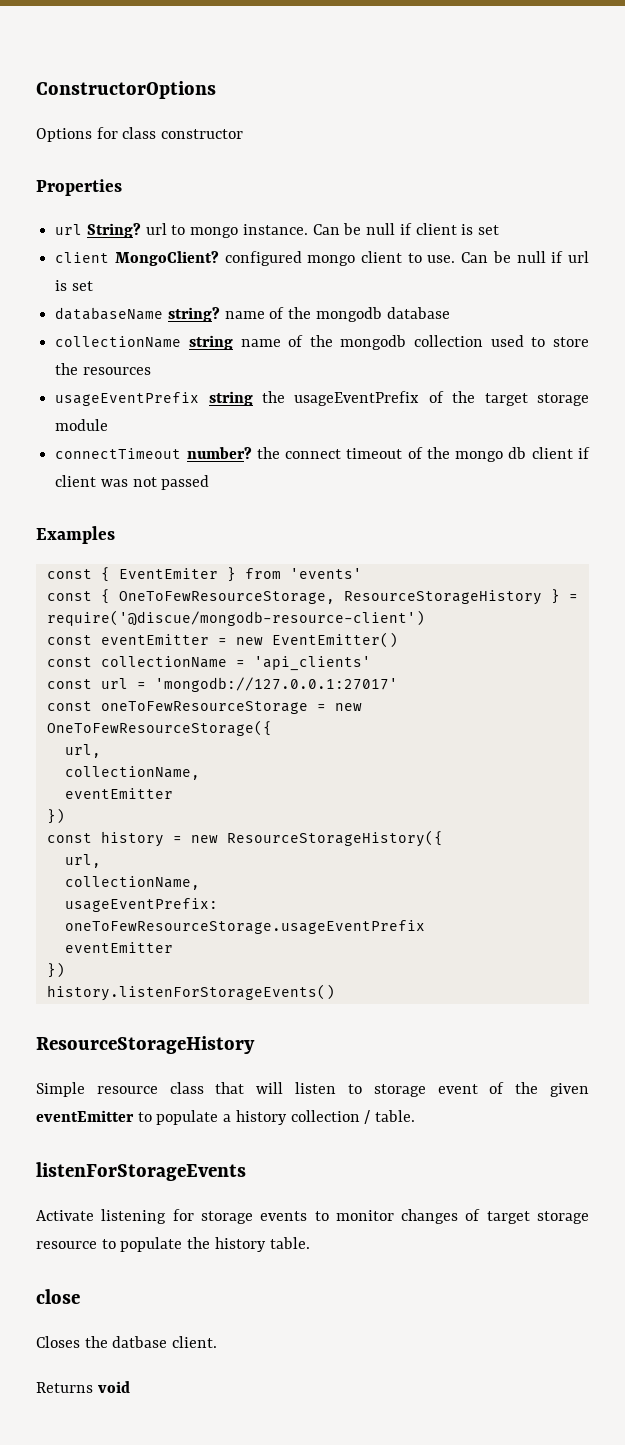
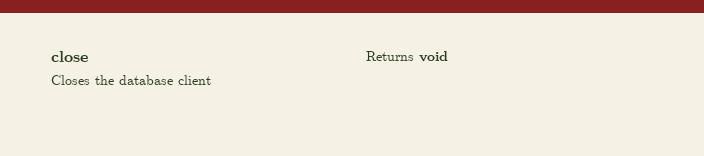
- ConstructorOptions
- Options for class constructor
- Properties
- url String? url to mongo instance. Can be null if client is set
- client MongoClient? configured mongo client to use. Can be null if url is set
- databaseName string? name of the mongodb database
- collectionName string name of the mongodb collection used to store the resources
- usageEventPrefix string the usageEventPrefix of the target storage module
- connectTimeout number? the connect timeout of the mongo db client if client was not passed
- Examples
- const { EventEmiter } from 'events'
- const { OneToFewResourceStorage, ResourceStorageHistory } = require('@discue/mongodb-resource-client')
- const eventEmitter = new EventEmitter()
- const collectionName = 'api_clients'
- const url = 'mongodb://127.0.0.1:27017'
- const oneToFewResourceStorage = new OneToFewResourceStorage({
- url,
- collectionName,
- eventEmitter
- })
- const history = new ResourceStorageHistory({
- url,
- collectionName,
- usageEventPrefix: oneToFewResourceStorage.usageEventPrefix
- eventEmitter
- })
- history.listenForStorageEvents()
- ResourceStorageHistory
- Simple resource class that will listen to storage event of the given eventEmitter to populate a history collection / table.
- listenForStorageEvents
- Activate listening for storage events to monitor changes of target storage resource to populate the history table.
- Closes the datbase client.
+ Closes the database client

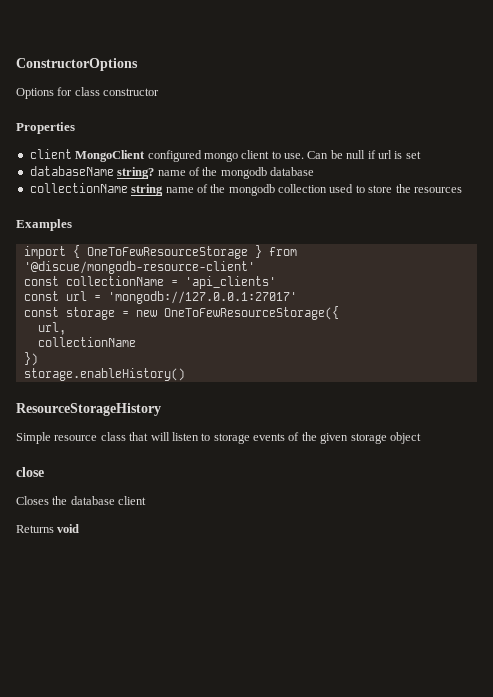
+ ConstructorOptions
+ Options for class constructor
+ Properties
+ client MongoClient configured mongo client to use. Can be null if url is set
+ databaseName string? name of the mongodb database
+ collectionName string name of the mongodb collection used to store the resources
+ Examples
+ import { OneToFewResourceStorage } from '@discue/mongodb-resource-client'
+ const collectionName = 'api_clients'
+ const url = 'mongodb://127.0.0.1:27017'
+ const storage = new OneToFewResourceStorage({
+ url,
+ collectionName
+ })
+ storage.enableHistory()
+ ResourceStorageHistory
+ Simple resource class that will listen to storage events of the given storage object

